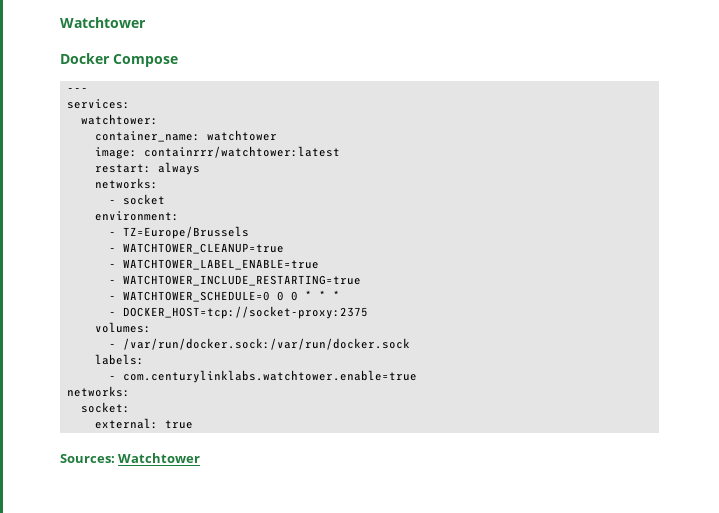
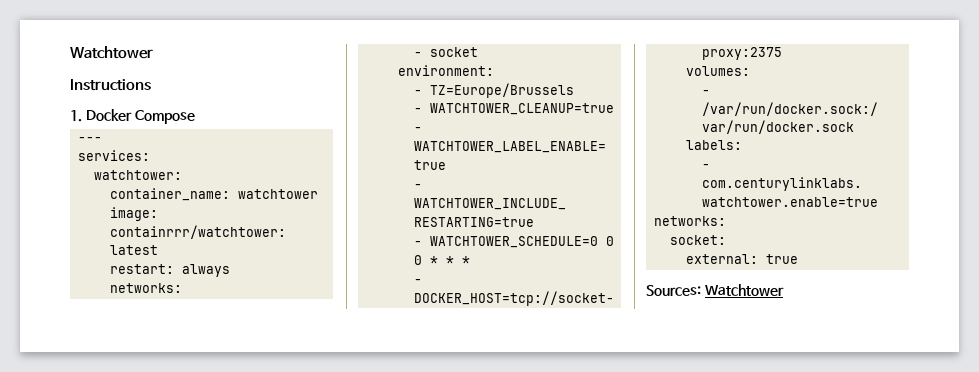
- Docker Compose
+ Instructions
+ 1. Docker Compose

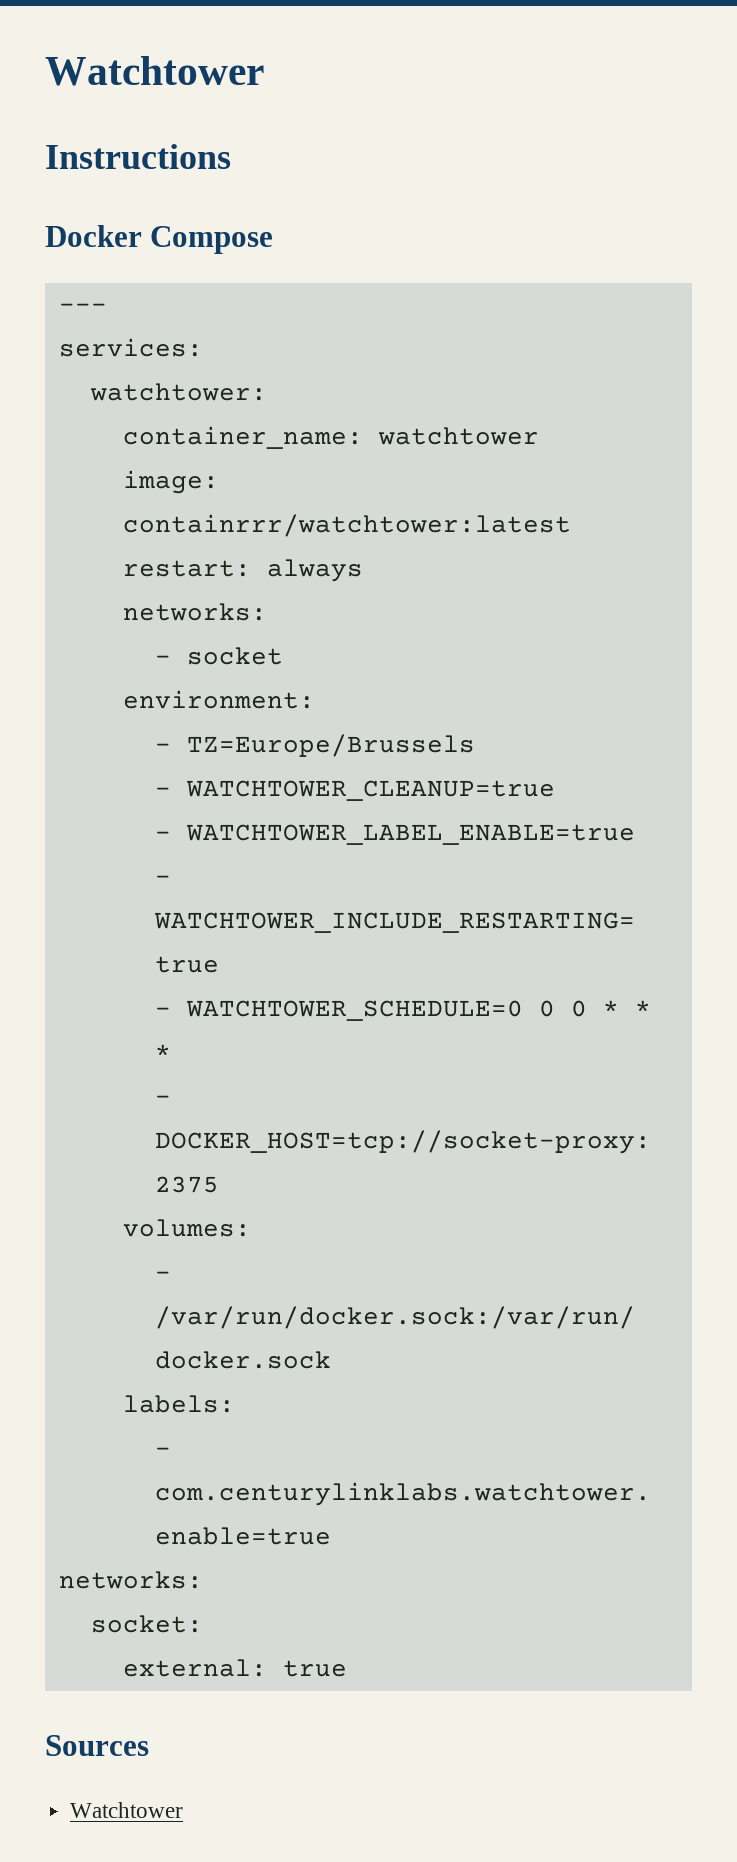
- 1. Docker Compose
+ Docker Compose
- Sources: Watchtower
+ Sources
+ Watchtower

